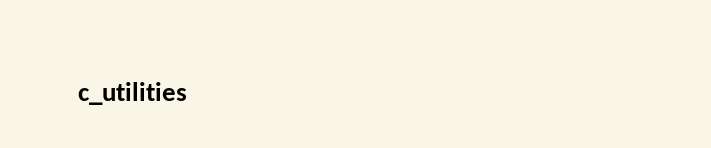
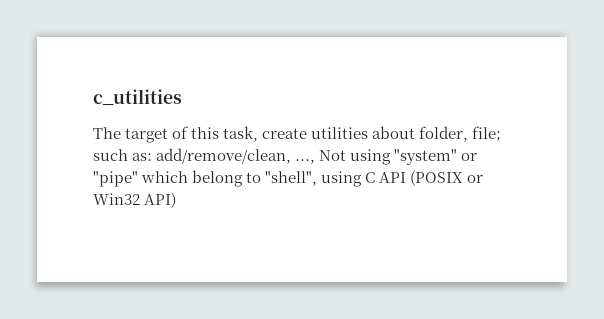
+ The target of this task, create utilities about folder, file; such as: add/remove/clean, ..., Not using "system" or "pipe" which belong to "shell", using C API (POSIX or Win32 API)

